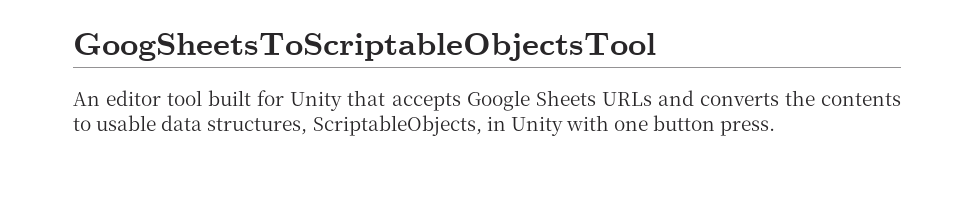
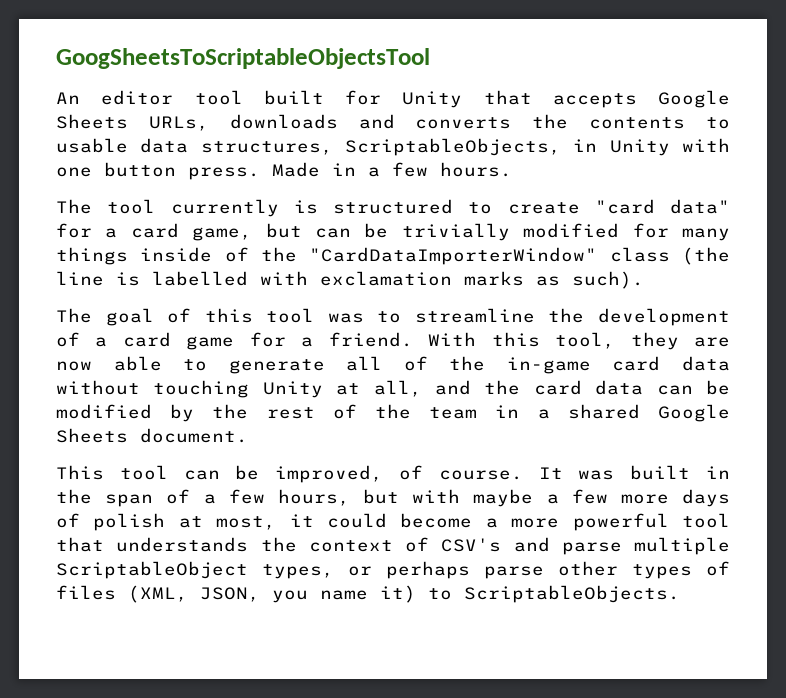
- An editor tool built for Unity that accepts Google Sheets URLs and converts the contents to usable data structures, ScriptableObjects, in Unity with one button press.
+ An editor tool built for Unity that accepts Google Sheets URLs, downloads and converts the contents to usable data structures, ScriptableObjects, in Unity with one button press.
+ Made in a few hours.
+ The tool currently is structured to create "card data" for a card game, but can be trivially modified for many things inside of the "CardDataImporterWindow" class (the line is labelled with exclamation marks as such).
+ The goal of this tool was to streamline the development of a card game for a friend. With this tool, they are now able to generate all of the in-game card data without touching Unity at all, and the card data can be modified by the rest of the team in a shared Google Sheets document.
+ This tool can be improved, of course. It was built in the span of a few hours, but with maybe a few more days of polish at most, it could become a more powerful tool that understands the context of CSV's and parse multiple ScriptableObject types, or perhaps parse other types of files (XML, JSON, you name it) to ScriptableObjects.

